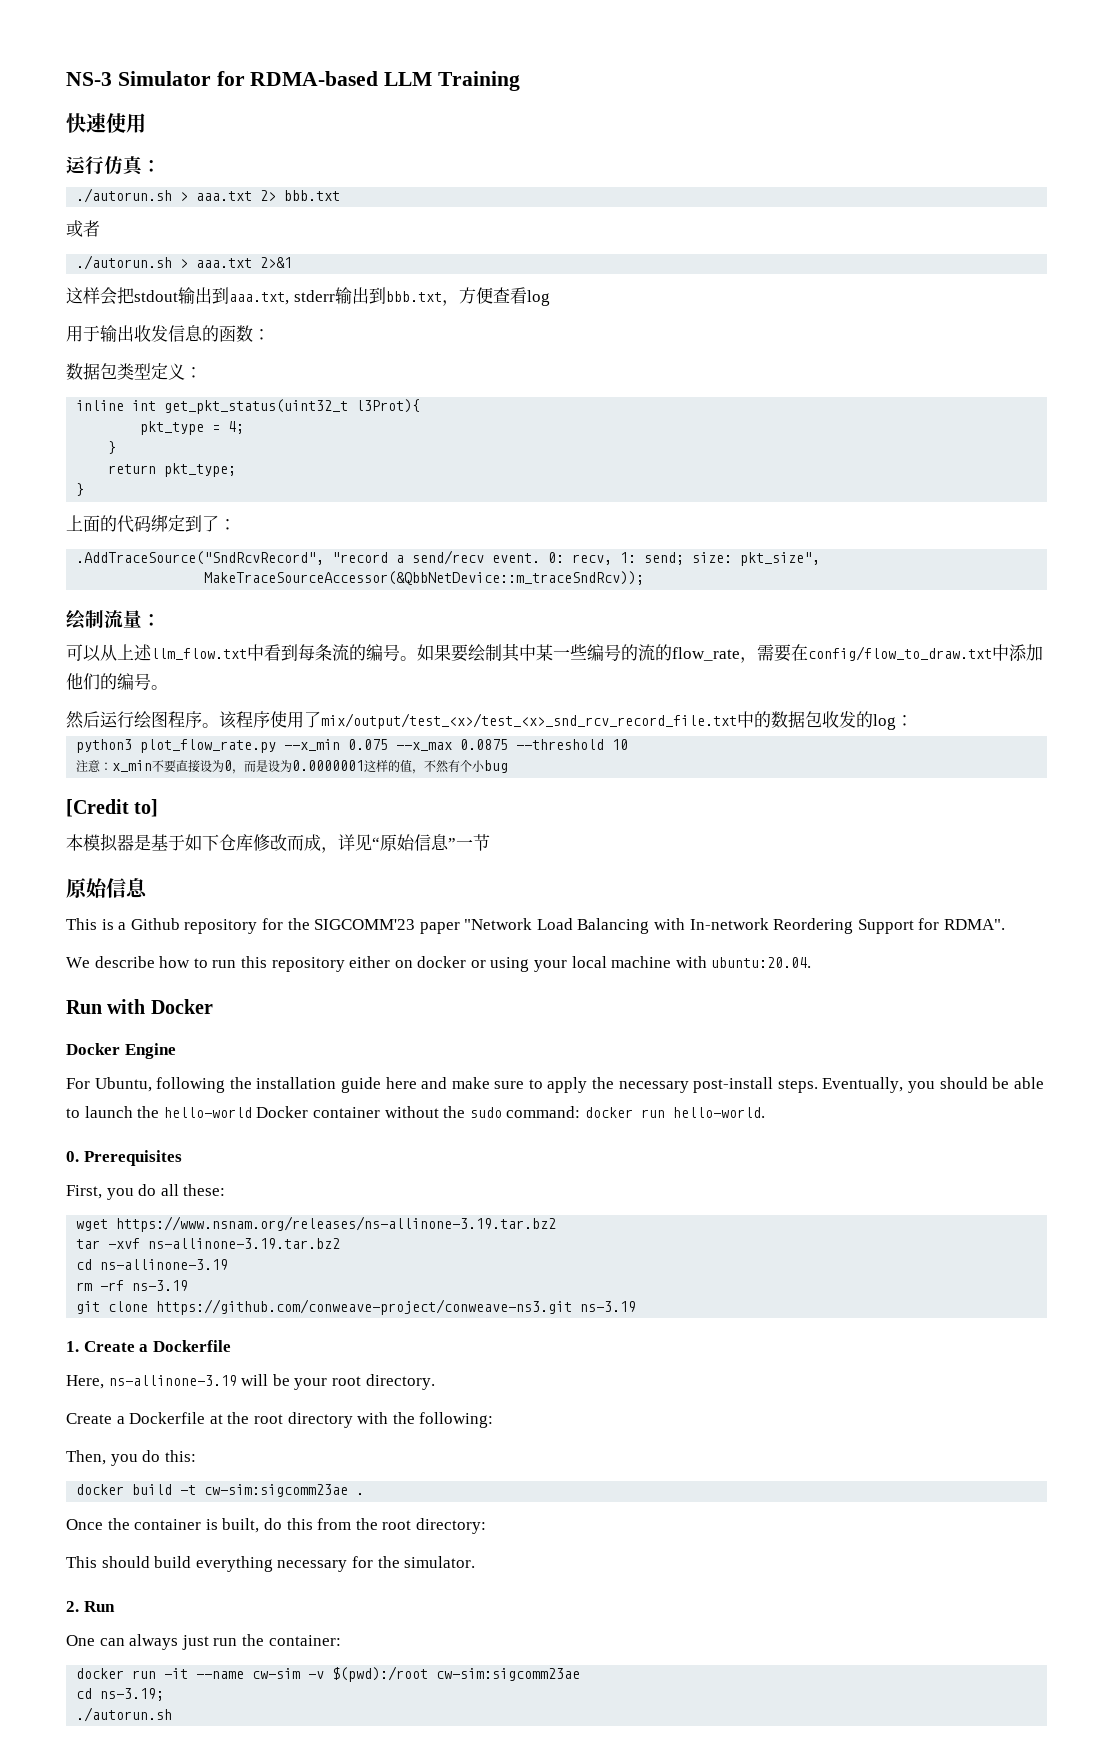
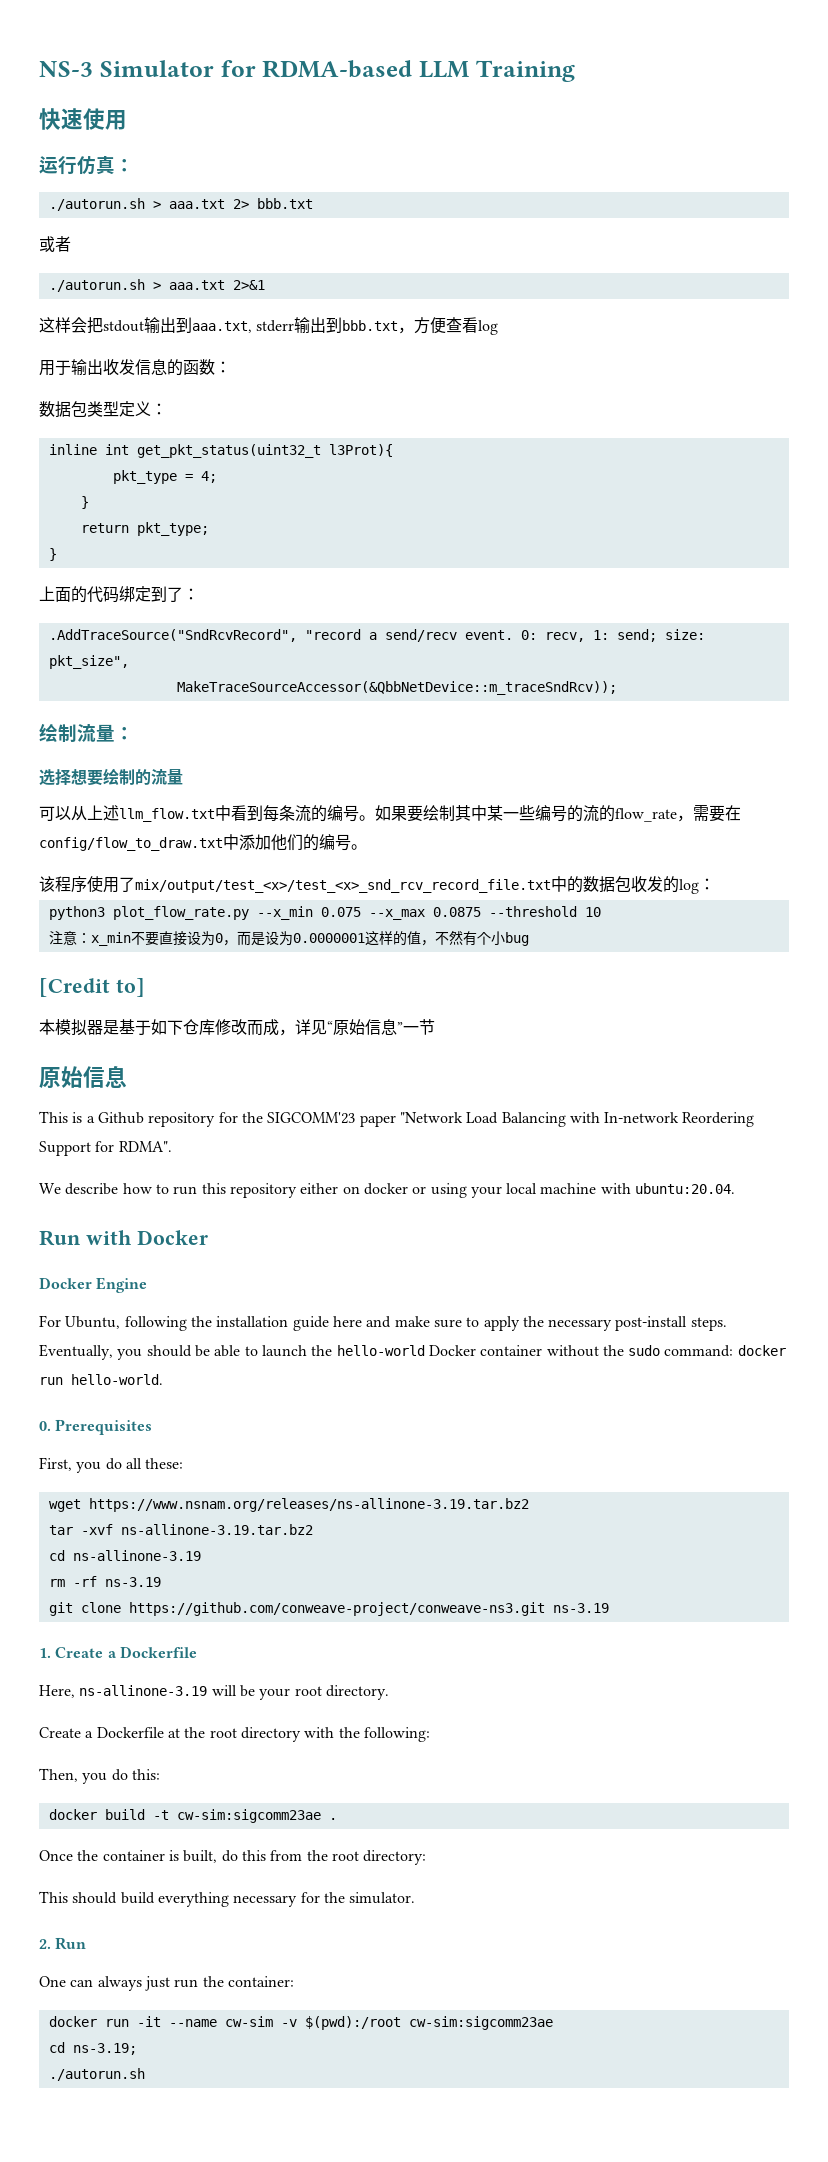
+ 选择想要绘制的流量
- 然后运行绘图程序。

